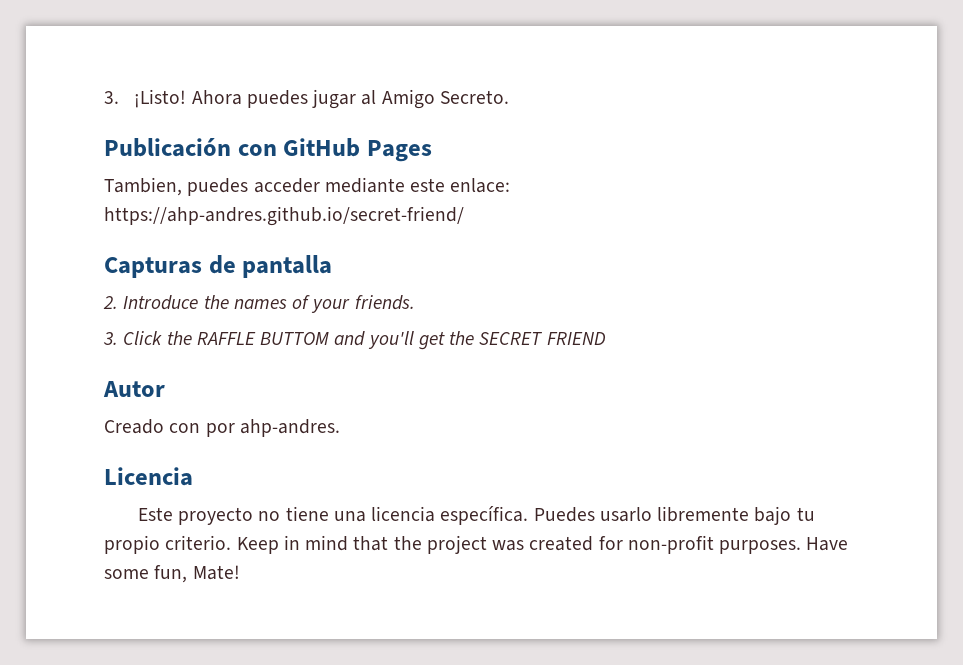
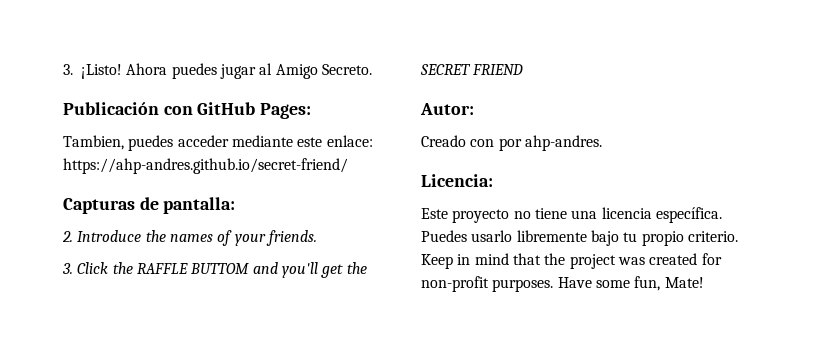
- Publicación con GitHub Pages
+ Publicación con GitHub Pages:
- Capturas de pantalla
+ Capturas de pantalla:
- Autor
+ Autor:
- Licencia
+ Licencia:

